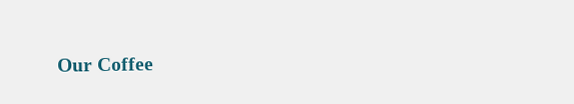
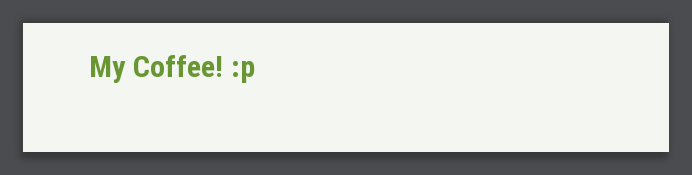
- Our Coffee
+ My Coffee! :p

